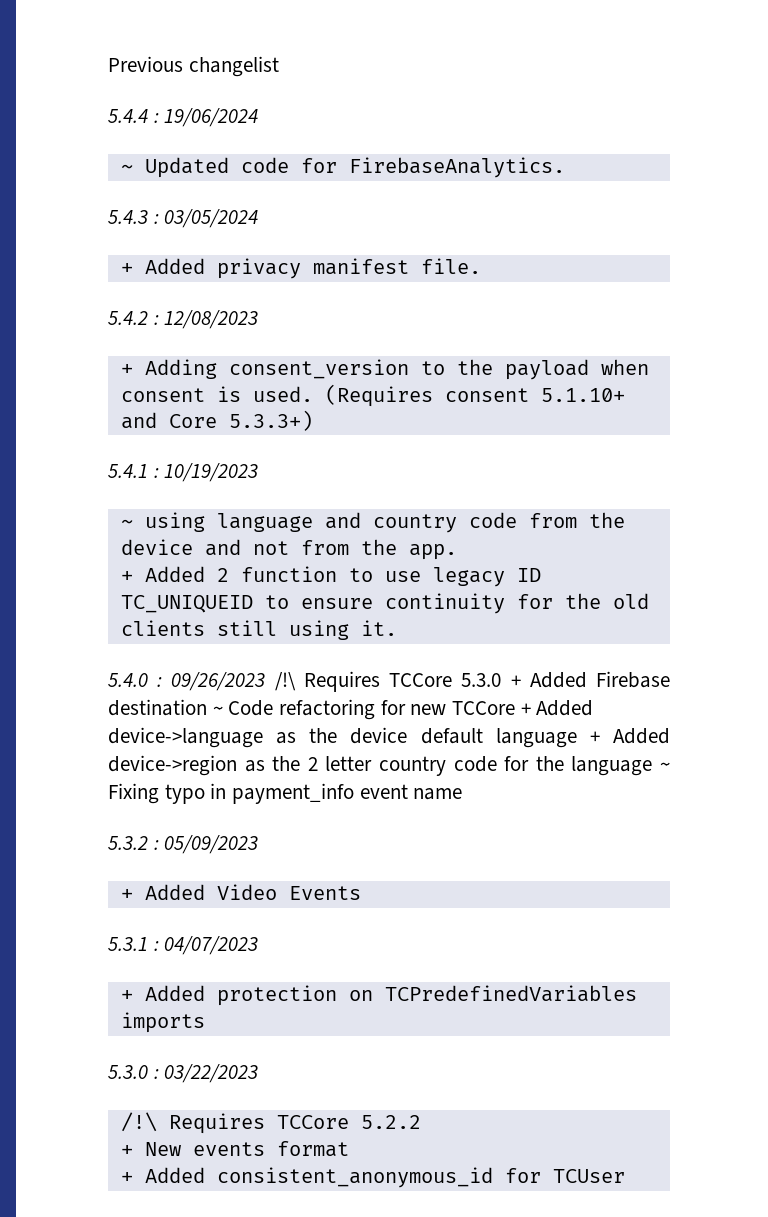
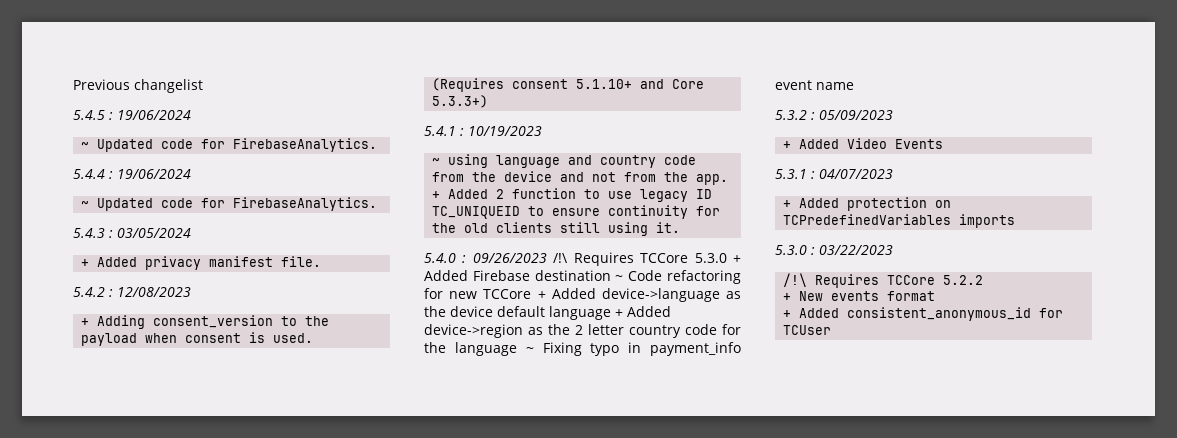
+ 5.4.5 : 19/06/2024
+ ~ Updated code for FirebaseAnalytics.

